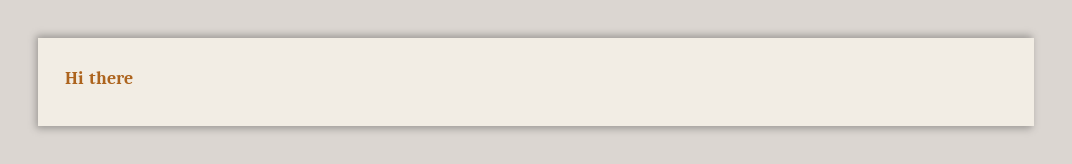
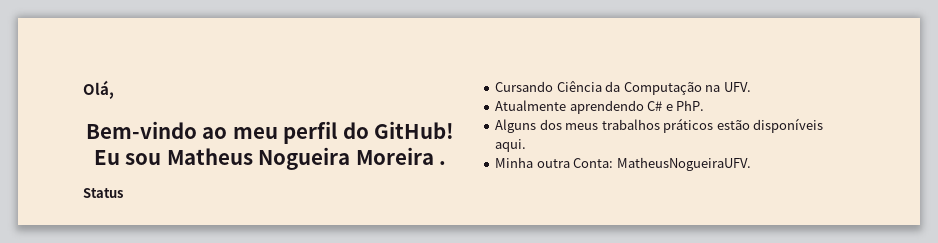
- Hi there
+ Olá,
+ Bem-vindo ao meu perfil do GitHub! Eu sou Matheus Nogueira Moreira .
+ Status
+ Cursando Ciência da Computação na UFV.
+ Atualmente aprendendo C# e PhP.
+ Alguns dos meus trabalhos práticos estão disponíveis aqui.
+ Minha outra Conta: MatheusNogueiraUFV.

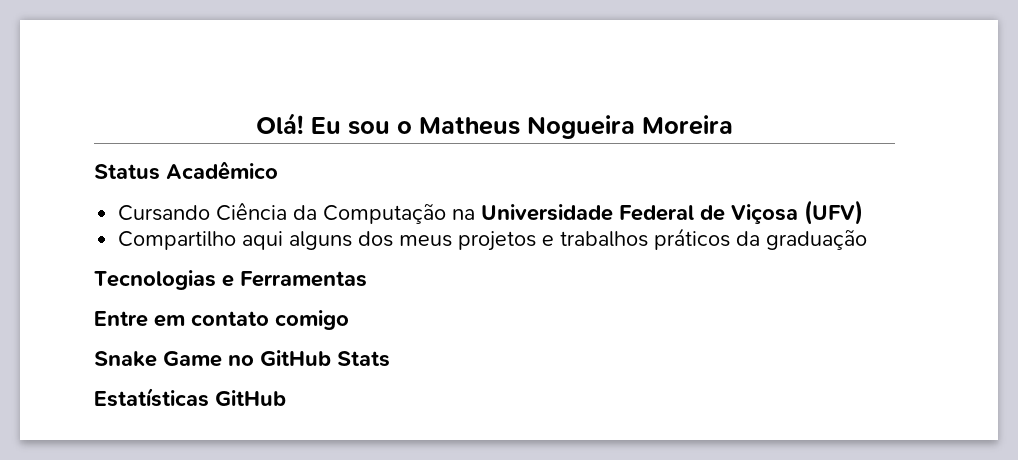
- Olá,
- Bem-vindo ao meu perfil do GitHub!
+ Olá!
- Eu sou Matheus Nogueira Moreira .
+ Eu sou o Matheus Nogueira Moreira
- Status
+ Status Acadêmico
- Cursando Ciência da Computação na UFV.
- Atualmente aprendendo C# e PhP.
- Alguns dos meus trabalhos práticos estão disponíveis aqui.
- Minha outra Conta: MatheusNogueiraUFV.
+ Cursando Ciência da Computação na Universidade Federal de Viçosa (UFV)
+ Compartilho aqui alguns dos meus projetos e trabalhos práticos da graduação
+ Tecnologias e Ferramentas
+ Entre em contato comigo
+ Snake Game no GitHub Stats
+ Estatísticas GitHub

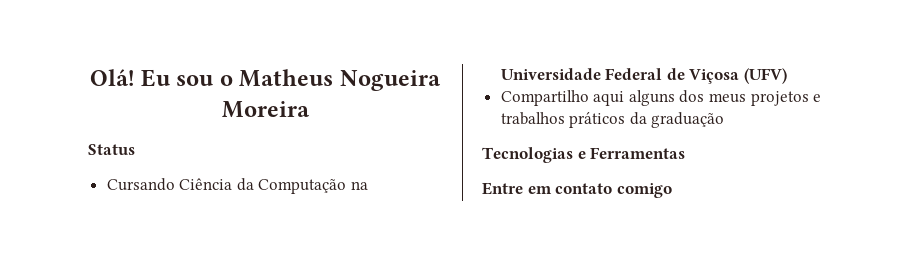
- Status Acadêmico
+ Status
- Snake Game no GitHub Stats
- Estatísticas GitHub

